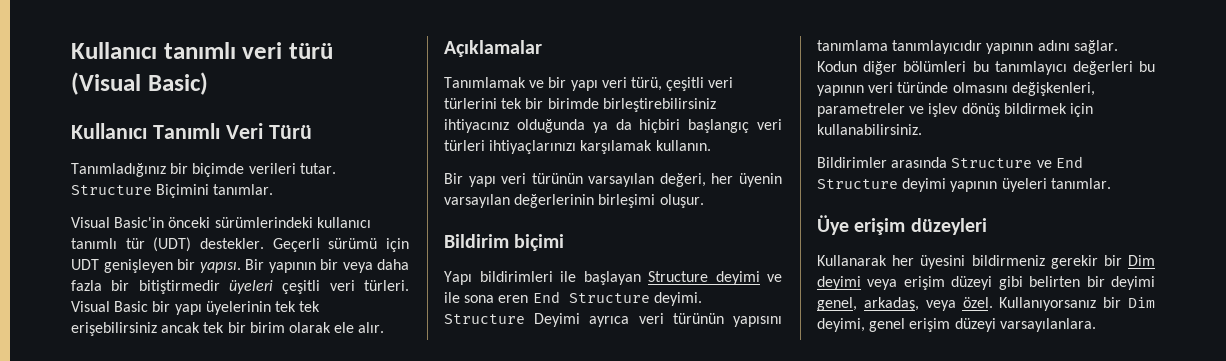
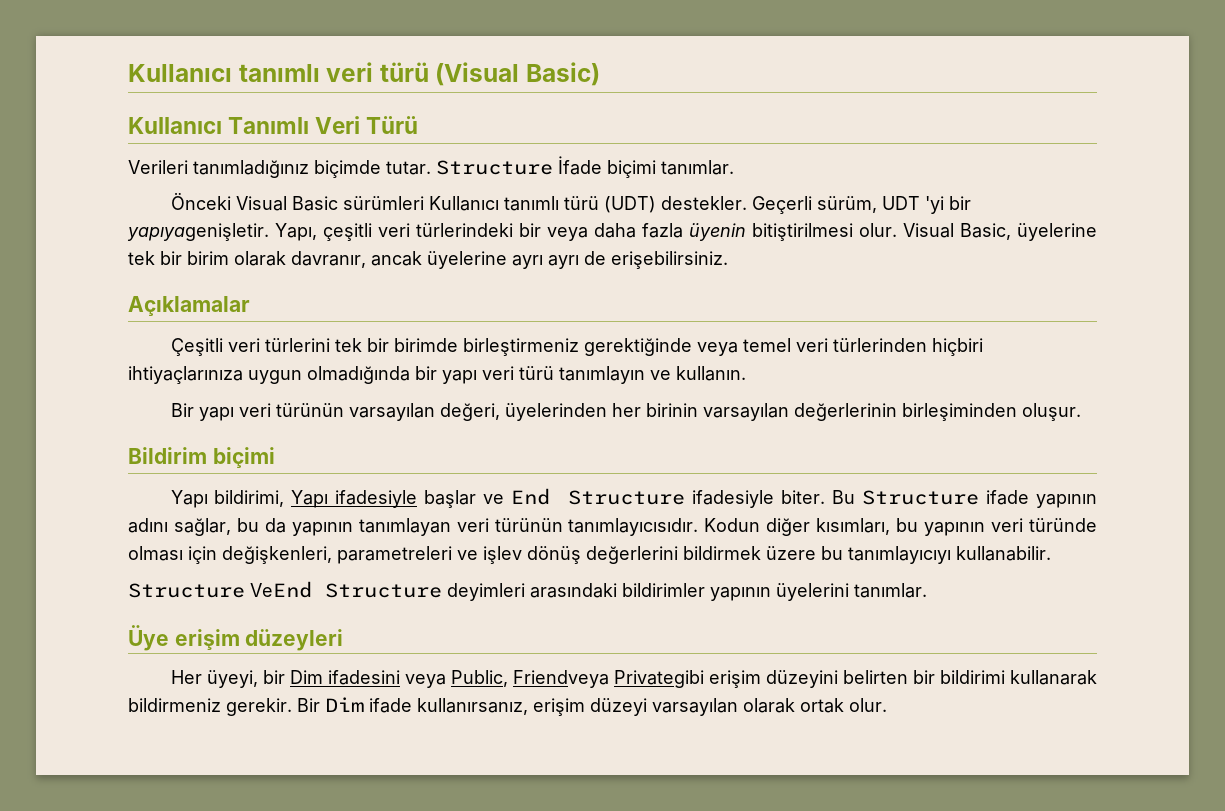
- Tanımladığınız bir biçimde verileri tutar. Structure Biçimini tanımlar.
- Visual Basic'in önceki sürümlerindeki kullanıcı tanımlı tür (UDT) destekler. Geçerli sürümü için UDT genişleyen bir yapısı. Bir yapının bir veya daha fazla bir bitiştirmedir üyeleri çeşitli veri türleri. Visual Basic bir yapı üyelerinin tek tek erişebilirsiniz ancak tek bir birim olarak ele alır.
+ Verileri tanımladığınız biçimde tutar. Structure İfade biçimi tanımlar.
+ Önceki Visual Basic sürümleri Kullanıcı tanımlı türü (UDT) destekler. Geçerli sürüm, UDT 'yi bir yapıyagenişletir. Yapı, çeşitli veri türlerindeki bir veya daha fazla üyenin bitiştirilmesi olur. Visual Basic, üyelerine tek bir birim olarak davranır, ancak üyelerine ayrı ayrı de erişebilirsiniz.
  Açıklamalar
- Tanımlamak ve bir yapı veri türü, çeşitli veri türlerini tek bir birimde birleştirebilirsiniz ihtiyacınız olduğunda ya da hiçbiri başlangıç veri türleri ihtiyaçlarınızı karşılamak kullanın.
+ Çeşitli veri türlerini tek bir birimde birleştirmeniz gerektiğinde veya temel veri türlerinden hiçbiri ihtiyaçlarınıza uygun olmadığında bir yapı veri türü tanımlayın ve kullanın.
- Bir yapı veri türünün varsayılan değeri, her üyenin varsayılan değerlerinin birleşimi oluşur.
+ Bir yapı veri türünün varsayılan değeri, üyelerinden her birinin varsayılan değerlerinin birleşiminden oluşur.
- Yapı bildirimleri ile başlayan Structure deyimi ve ile sona eren End Structure deyimi. Structure Deyimi ayrıca veri türünün yapısını tanımlama tanımlayıcıdır yapının adını sağlar. Kodun diğer bölümleri bu tanımlayıcı değerleri bu yapının veri türünde olmasını değişkenleri, parametreler ve işlev dönüş bildirmek için kullanabilirsiniz.
- Bildirimler arasında Structure ve End Structure deyimi yapının üyeleri tanımlar.
+ Yapı bildirimi, Yapı ifadesiyle başlar ve End Structure ifadesiyle biter. Bu Structure ifade yapının adını sağlar, bu da yapının tanımlayan veri türünün tanımlayıcısıdır. Kodun diğer kısımları, bu yapının veri türünde olması için değişkenleri, parametreleri ve işlev dönüş değerlerini bildirmek üzere bu tanımlayıcıyı kullanabilir.
+ Structure VeEnd Structure deyimleri arasındaki bildirimler yapının üyelerini tanımlar.
  Üye erişim düzeyleri
- Kullanarak her üyesini bildirmeniz gerekir bir Dim deyimi veya erişim düzeyi gibi belirten bir deyimi genel, arkadaş, veya özel. Kullanıyorsanız bir Dim deyimi, genel erişim düzeyi varsayılanlara.
+ Her üyeyi, bir Dim ifadesini veya Public, Friendveya Privategibi erişim düzeyini belirten bir bildirimi kullanarak bildirmeniz gerekir. Bir Dim ifade kullanırsanız, erişim düzeyi varsayılan olarak ortak olur.

